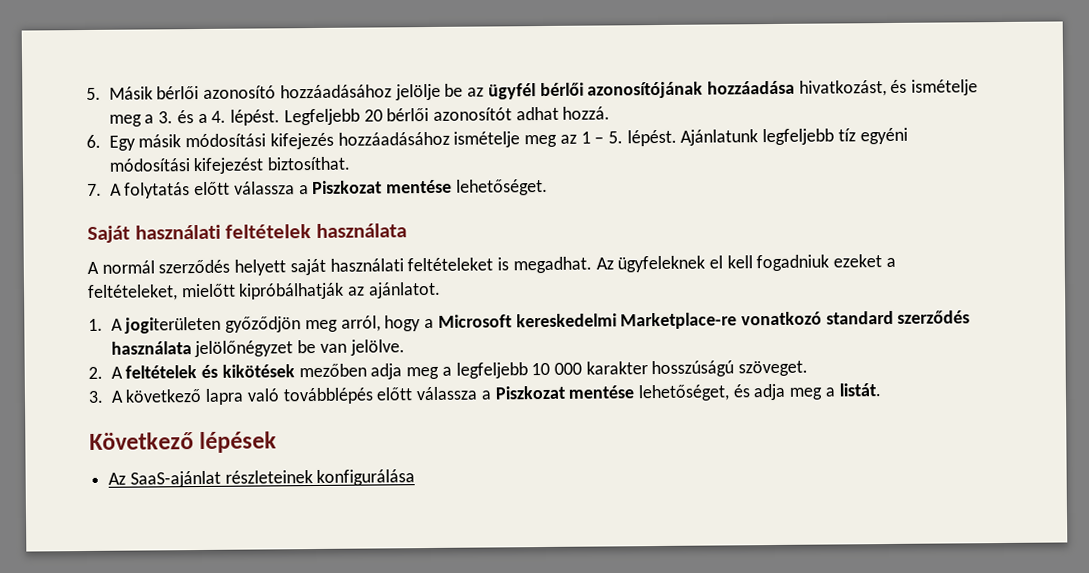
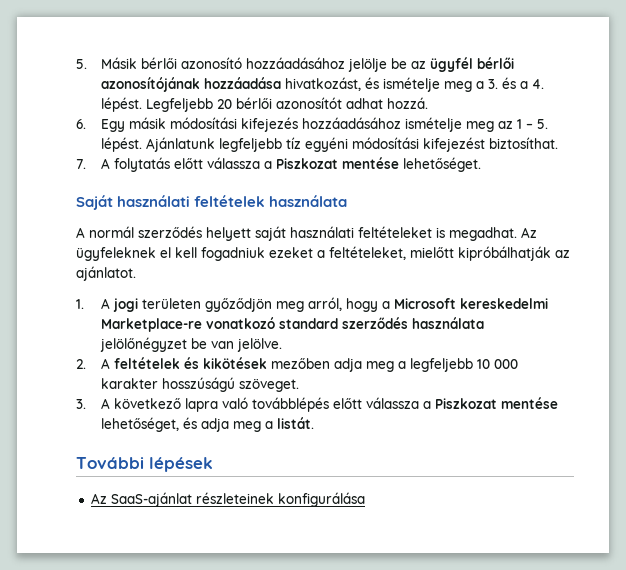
- 1. A jogiterületen győződjön meg arról, hogy a Microsoft kereskedelmi Marketplace-re vonatkozó standard szerződés használata jelölőnégyzet be van jelölve.
+ 1. A jogi területen győződjön meg arról, hogy a Microsoft kereskedelmi Marketplace-re vonatkozó standard szerződés használata jelölőnégyzet be van jelölve.
- Következő lépések
+ További lépések

